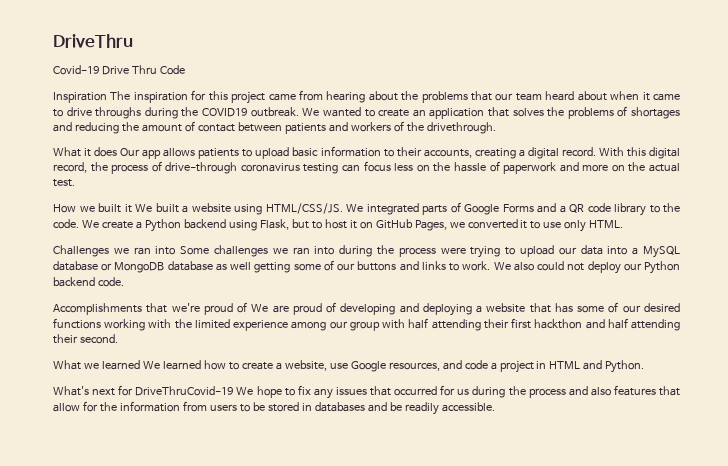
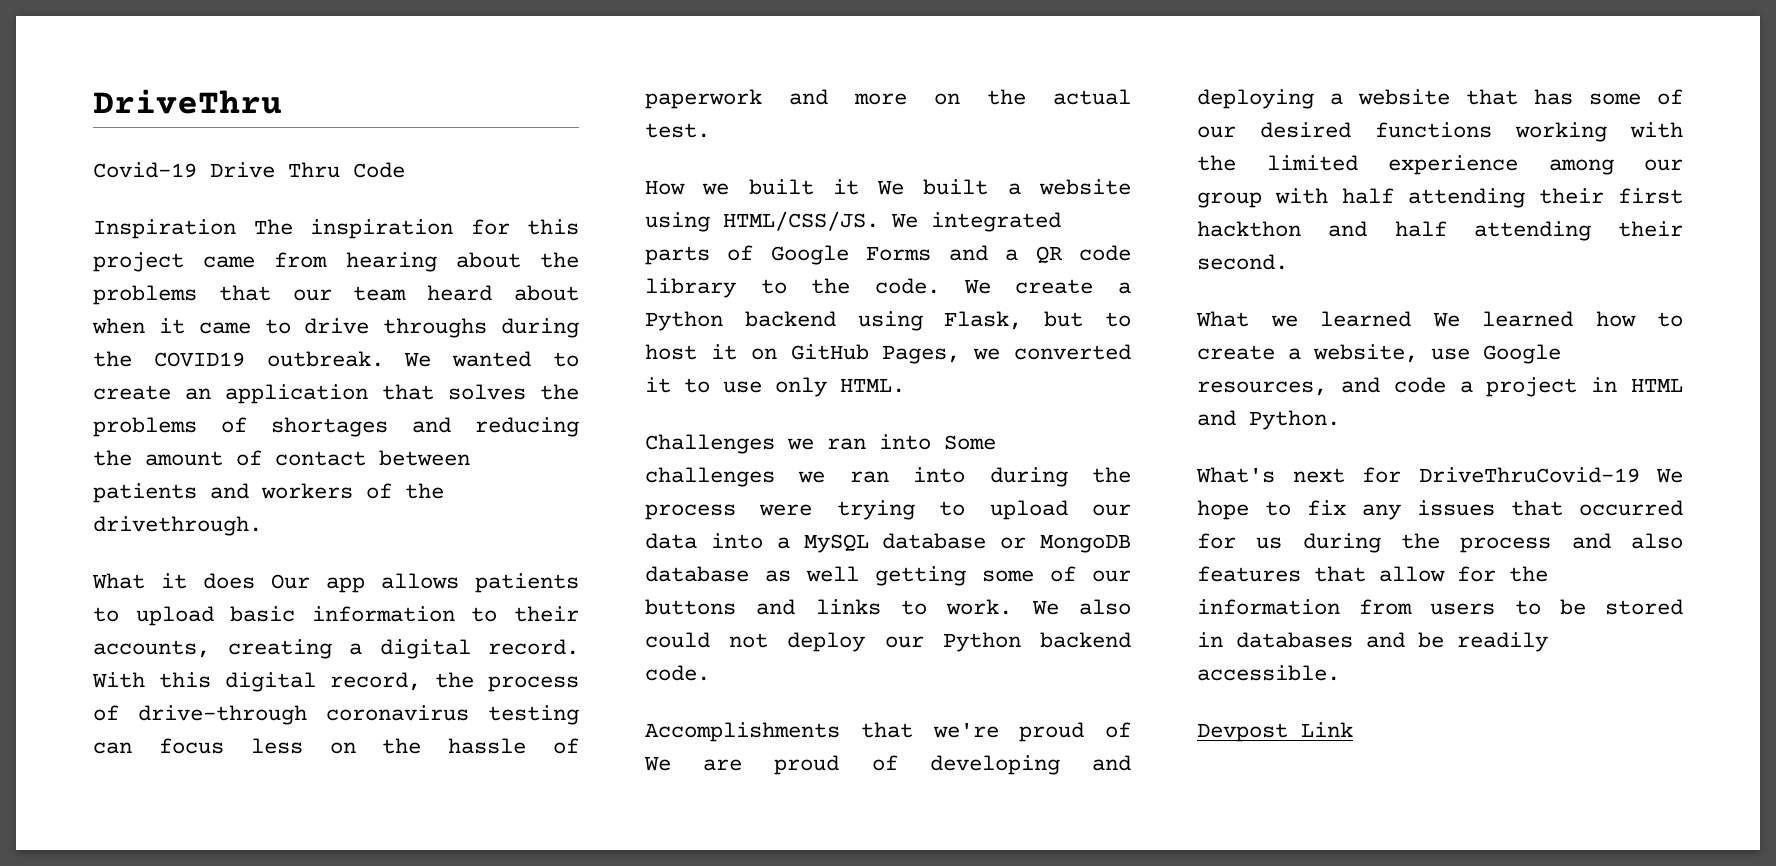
+ Devpost Link

